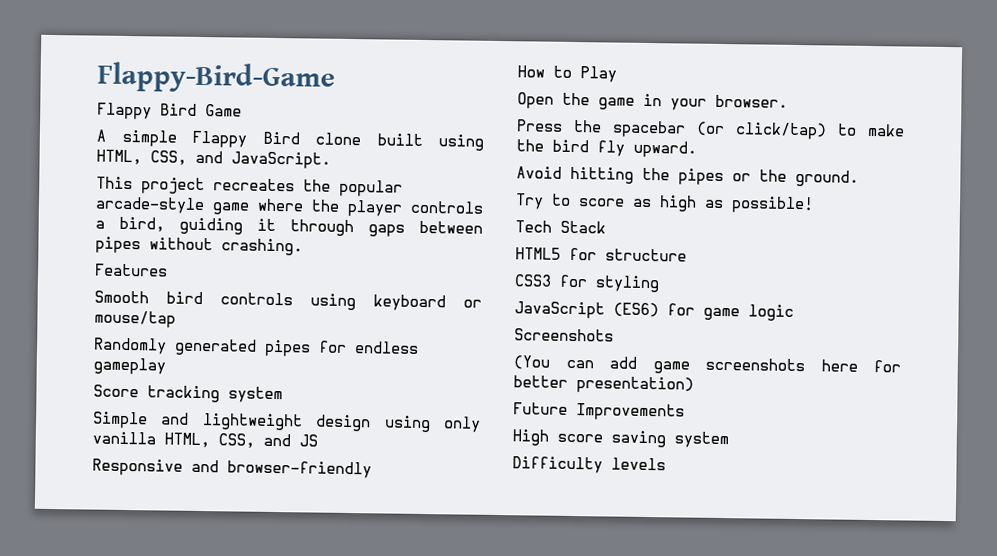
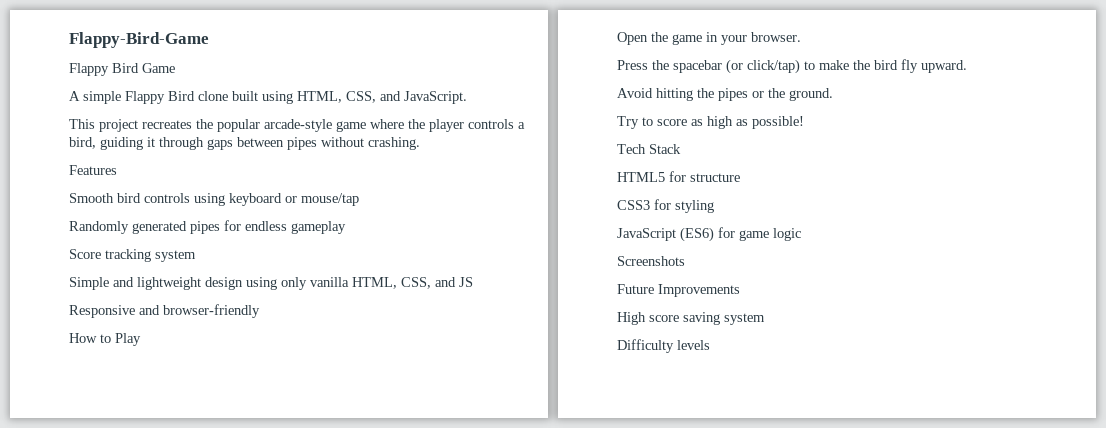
- (You can add game screenshots here for better presentation)

